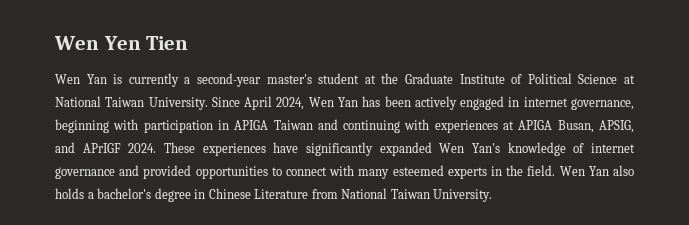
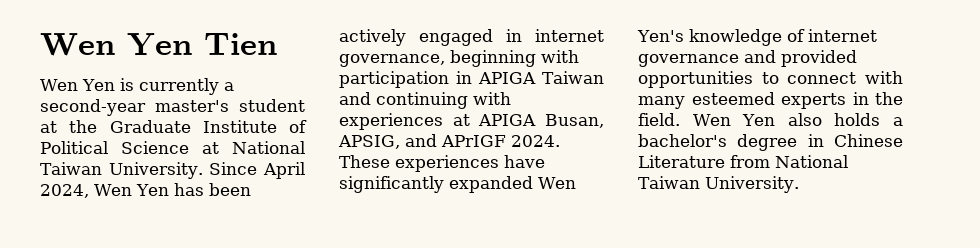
- Wen Yan is currently a second-year master's student at the Graduate Institute of Political Science at National Taiwan University.
+ Wen Yen is currently a second-year master's student at the Graduate Institute of Political Science at National Taiwan University.
- Since April 2024, Wen Yan has been actively engaged in internet governance, beginning with participation in APIGA Taiwan and continuing with experiences at APIGA Busan, APSIG, and APrIGF 2024.
+ Since April 2024, Wen Yen has been actively engaged in internet governance, beginning with participation in APIGA Taiwan and continuing with experiences at APIGA Busan, APSIG, and APrIGF 2024.
- These experiences have significantly expanded Wen Yan's knowledge of internet governance and provided opportunities to connect with many esteemed experts in the field.
+ These experiences have significantly expanded Wen Yen's knowledge of internet governance and provided opportunities to connect with many esteemed experts in the field.
- Wen Yan also holds a bachelor's degree in Chinese Literature from National Taiwan University.
+ Wen Yen also holds a bachelor's degree in Chinese Literature from National Taiwan University.

